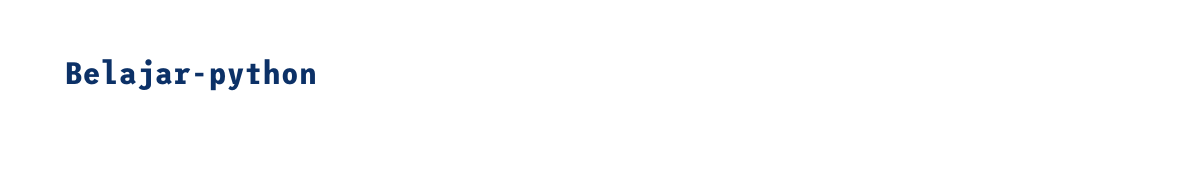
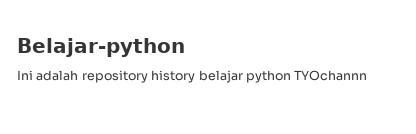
+ Ini adalah repository history belajar python TYOchannn

